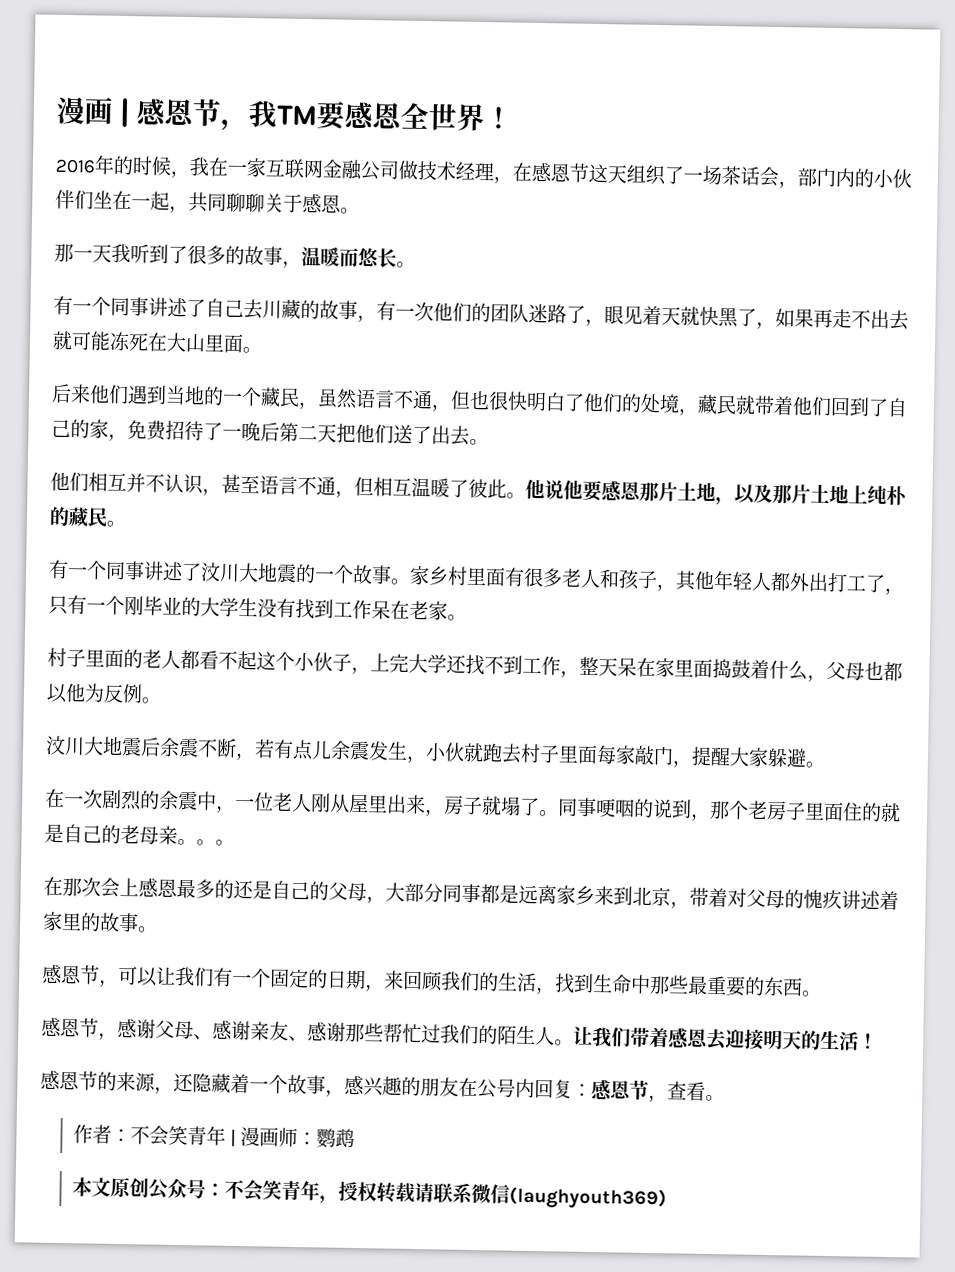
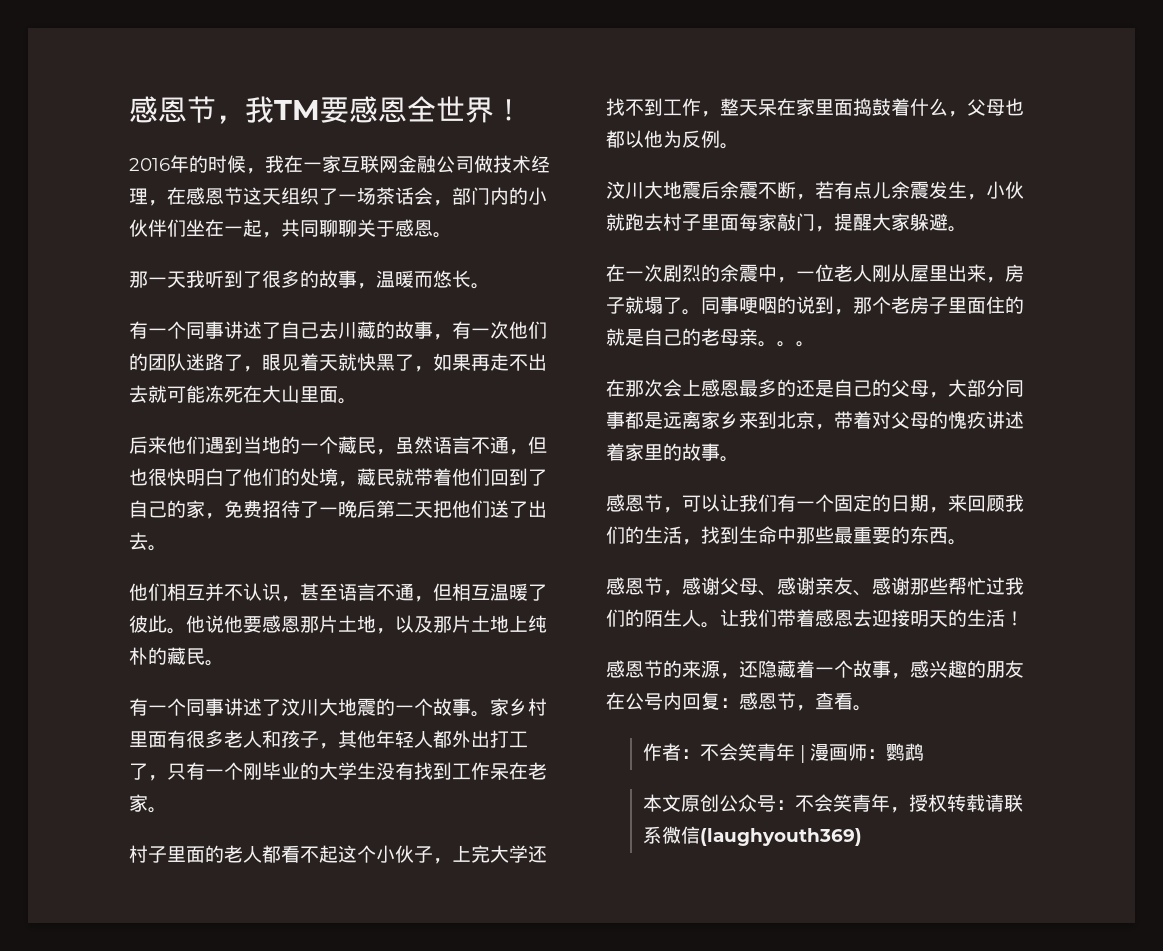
- 漫画 | 感恩节，我TM要感恩全世界！
+ 感恩节，我TM要感恩全世界！

